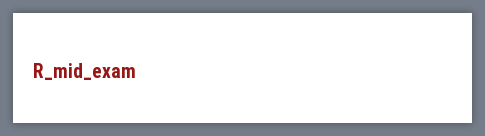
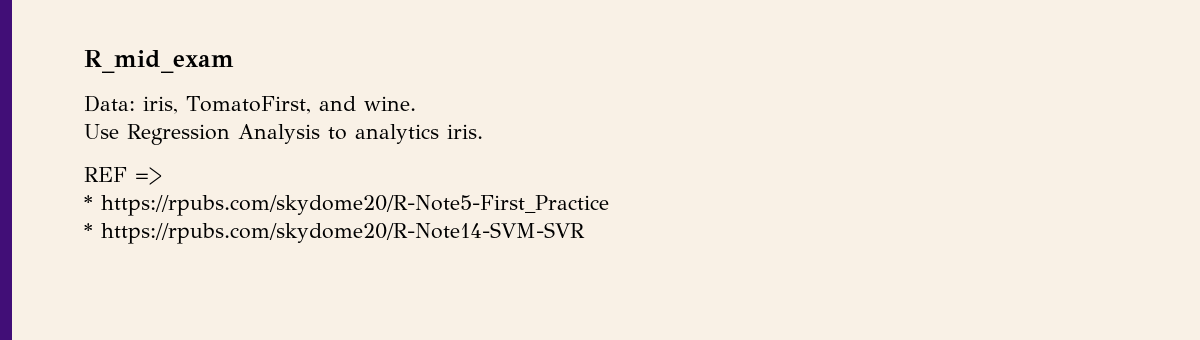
+ Data: iris, TomatoFirst, and wine.
+ Use Regression Analysis to analytics iris.
+ REF =>
+ * https://rpubs.com/skydome20/R-Note5-First_Practice
+ * https://rpubs.com/skydome20/R-Note14-SVM-SVR

